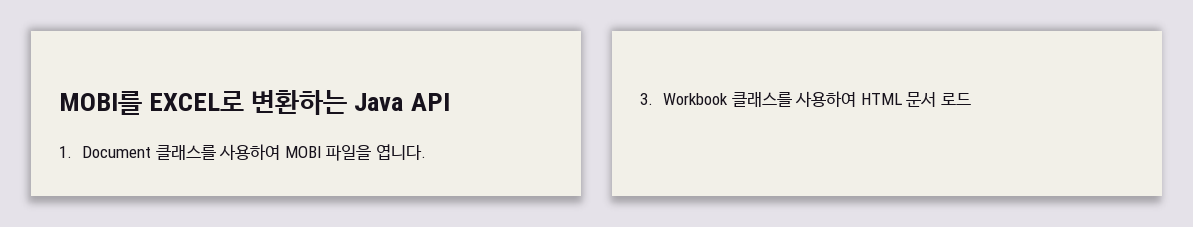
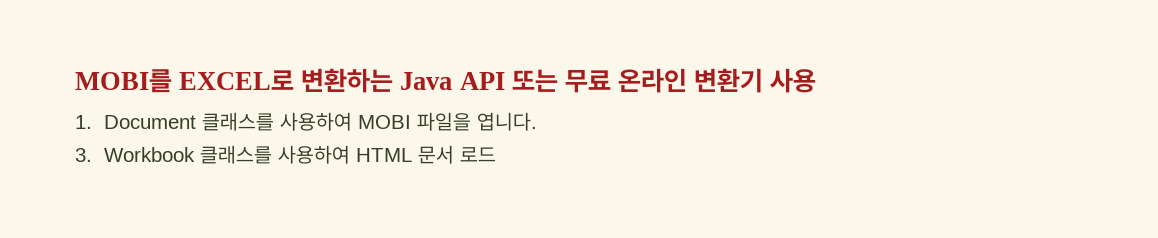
- MOBI를 EXCEL로 변환하는 Java API
+ MOBI를 EXCEL로 변환하는 Java API 또는 무료 온라인 변환기 사용

